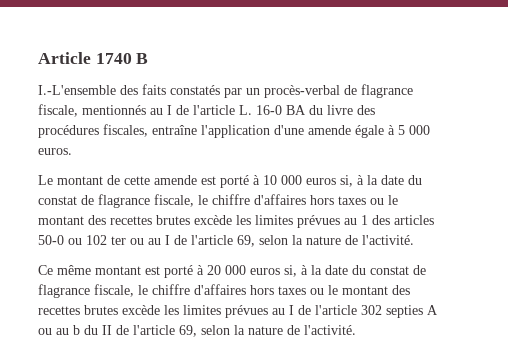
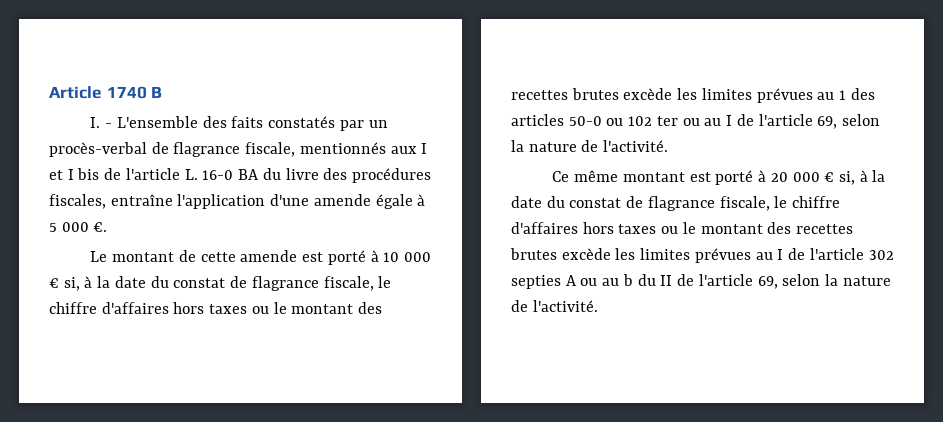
- I.-L'ensemble des faits constatés par un procès-verbal de flagrance fiscale, mentionnés au I de l'article L. 16-0 BA du livre des procédures fiscales, entraîne l'application d'une amende égale à 5 000 euros.
+ I. - L'ensemble des faits constatés par un procès-verbal de flagrance fiscale, mentionnés aux I et I bis de l'article L. 16-0 BA du livre des procédures fiscales, entraîne l'application d'une amende égale à 5 000 €.
- Le montant de cette amende est porté à 10 000 euros si, à la date du constat de flagrance fiscale, le chiffre d'affaires hors taxes ou le montant des recettes brutes excède les limites prévues au 1 des articles 50-0 ou 102 ter ou au I de l'article 69, selon la nature de l'activité.
+ Le montant de cette amende est porté à 10 000 € si, à la date du constat de flagrance fiscale, le chiffre d'affaires hors taxes ou le montant des recettes brutes excède les limites prévues au 1 des articles 50-0 ou 102 ter ou au I de l'article 69, selon la nature de l'activité.
- Ce même montant est porté à 20 000 euros si, à la date du constat de flagrance fiscale, le chiffre d'affaires hors taxes ou le montant des recettes brutes excède les limites prévues au I de l'article 302 septies A ou au b du II de l'article 69, selon la nature de l'activité.
+ Ce même montant est porté à 20 000 € si, à la date du constat de flagrance fiscale, le chiffre d'affaires hors taxes ou le montant des recettes brutes excède les limites prévues au I de l'article 302 septies A ou au b du II de l'article 69, selon la nature de l'activité.

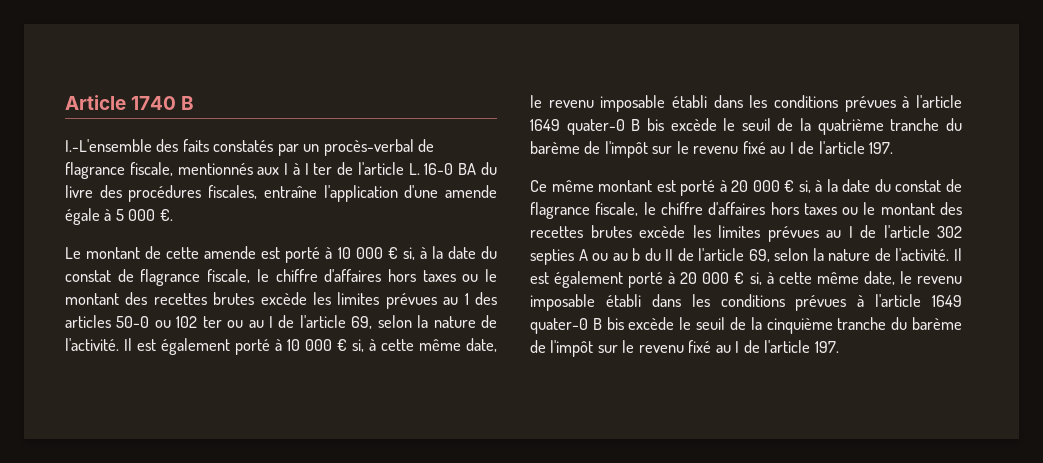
- I. - L'ensemble des faits constatés par un procès-verbal de flagrance fiscale, mentionnés aux I et I bis de l'article L. 16-0 BA du livre des procédures fiscales, entraîne l'application d'une amende égale à 5 000 €.
+ I.-L'ensemble des faits constatés par un procès-verbal de flagrance fiscale, mentionnés aux I à I ter de l'article L. 16-0 BA du livre des procédures fiscales, entraîne l'application d'une amende égale à 5 000 €.
+ Il est également porté à 10 000 € si, à cette même date, le revenu imposable établi dans les conditions prévues à l'article 1649 quater-0 B bis excède le seuil de la quatrième tranche du barème de l'impôt sur le revenu fixé au I de l'article 197.
+ Il est également porté à 20 000 € si, à cette même date, le revenu imposable établi dans les conditions prévues à l'article 1649 quater-0 B bis excède le seuil de la cinquième tranche du barème de l'impôt sur le revenu fixé au I de l'article 197.

